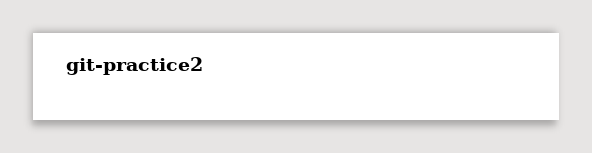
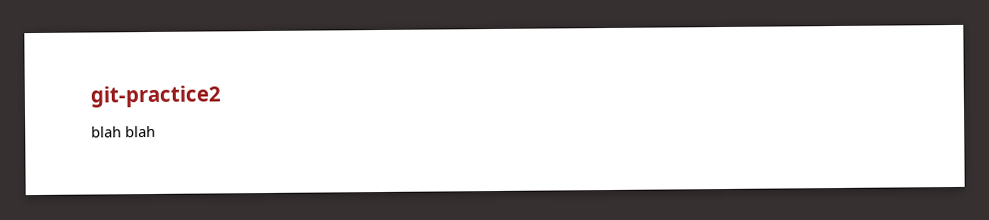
+ blah blah

